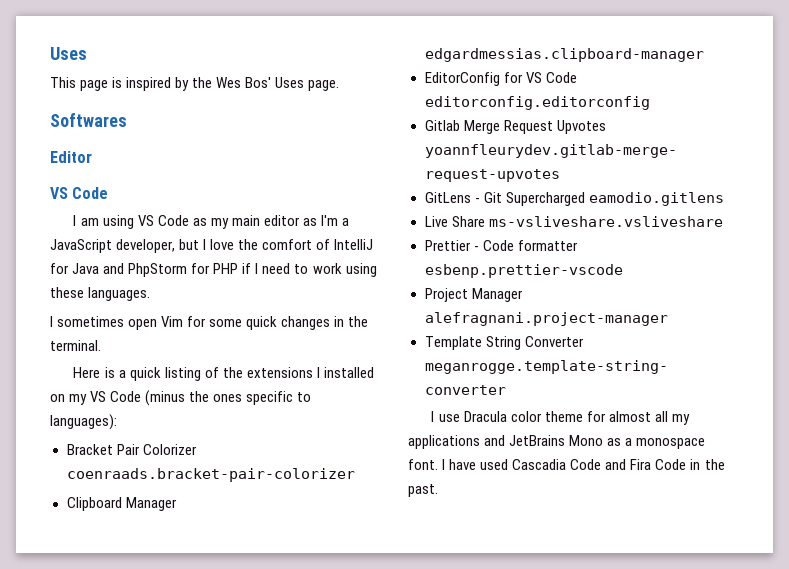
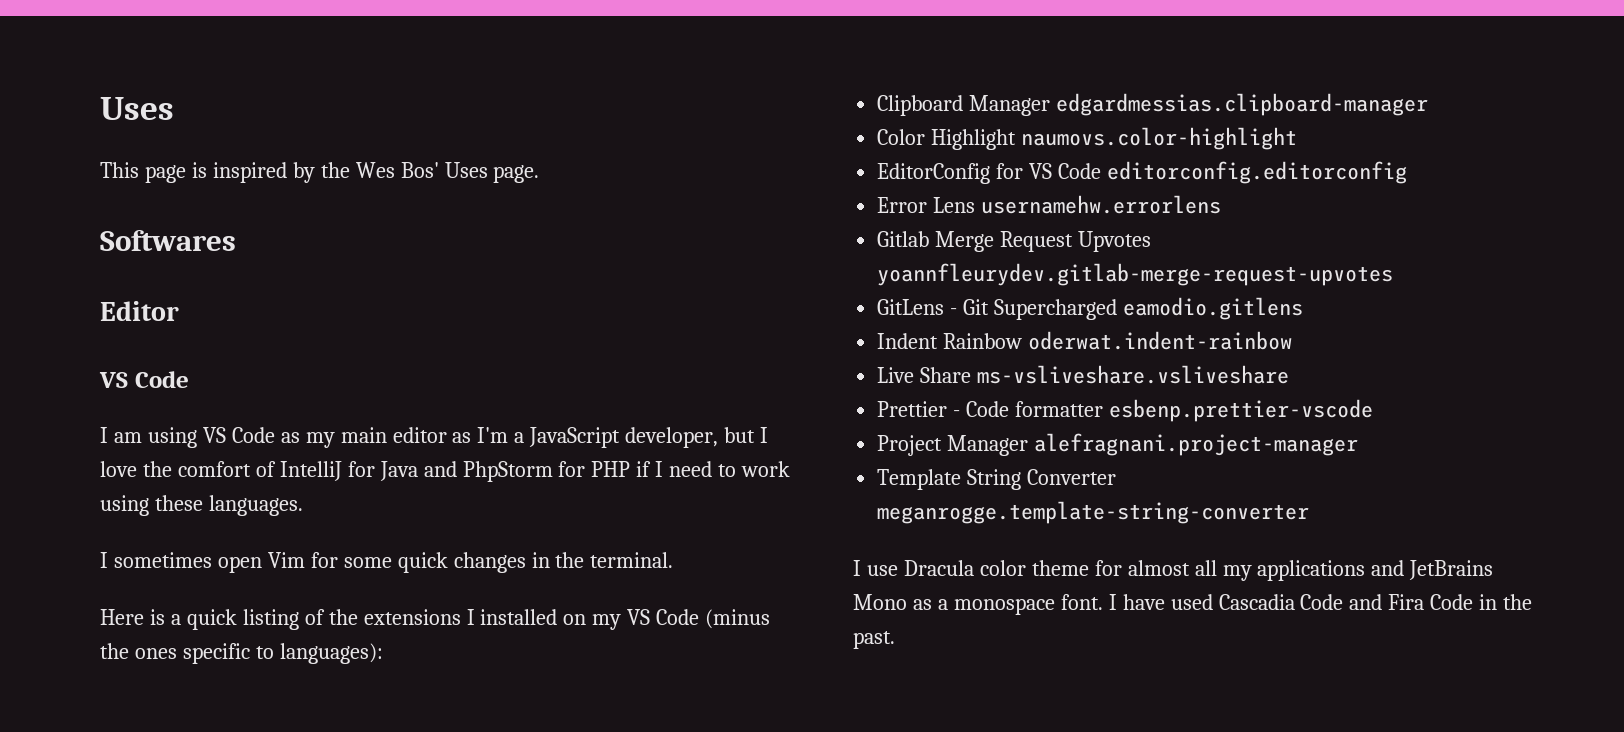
- Bracket Pair Colorizer coenraads.bracket-pair-colorizer
+ Color Highlight naumovs.color-highlight
+ Error Lens usernamehw.errorlens
+ Indent Rainbow oderwat.indent-rainbow

